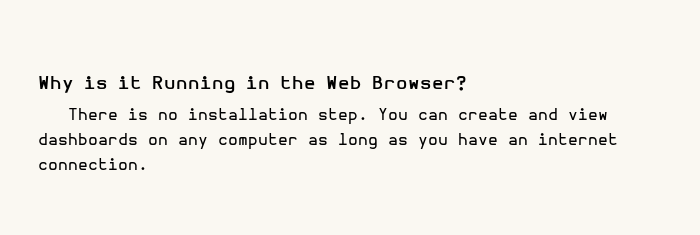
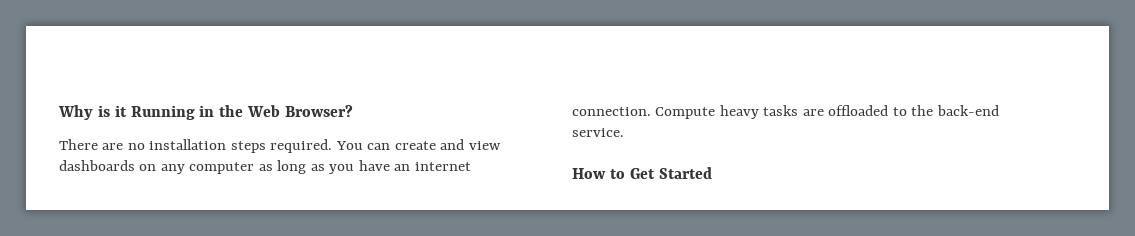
- There is no installation step.
+ There are no installation steps required.
+ Compute heavy tasks are offloaded to the back-end service.
+ How to Get Started

